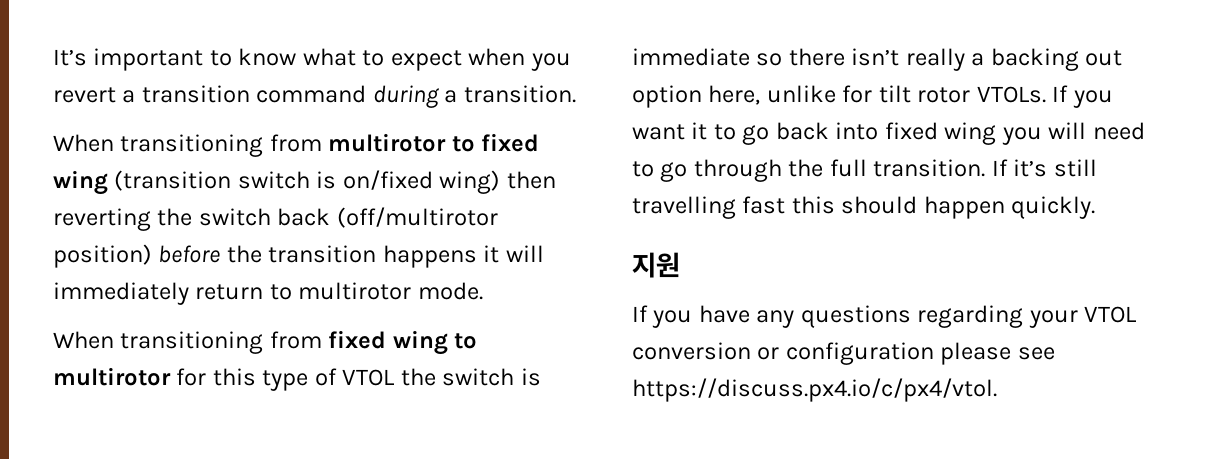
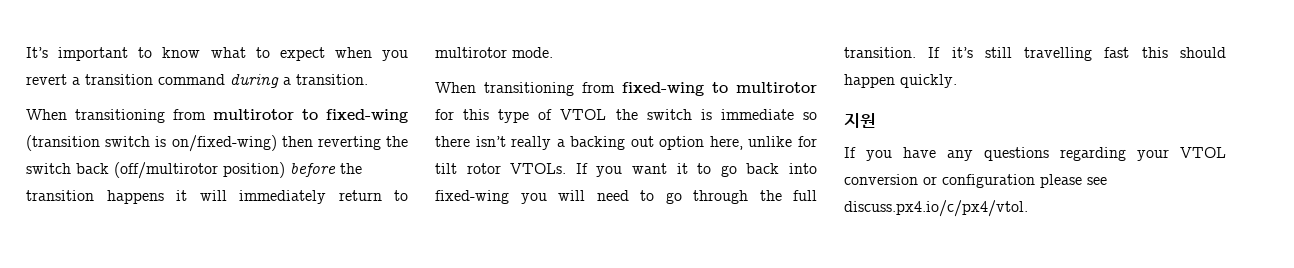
- When transitioning from multirotor to fixed wing (transition switch is on/fixed wing) then reverting the switch back (off/multirotor position) before the transition happens it will immediately return to multirotor mode.
+ When transitioning from multirotor to fixed-wing (transition switch is on/fixed-wing) then reverting the switch back (off/multirotor position) before the transition happens it will immediately return to multirotor mode.
- When transitioning from fixed wing to multirotor for this type of VTOL the switch is immediate so there isn’t really a backing out option here, unlike for tilt rotor VTOLs.
+ When transitioning from fixed-wing to multirotor for this type of VTOL the switch is immediate so there isn’t really a backing out option here, unlike for tilt rotor VTOLs.
- If you want it to go back into fixed wing you will need to go through the full transition.
+ If you want it to go back into fixed-wing you will need to go through the full transition.
- If you have any questions regarding your VTOL conversion or configuration please see https://discuss.px4.io/c/px4/vtol.
+ If you have any questions regarding your VTOL conversion or configuration please see discuss.px4.io/c/px4/vtol.

